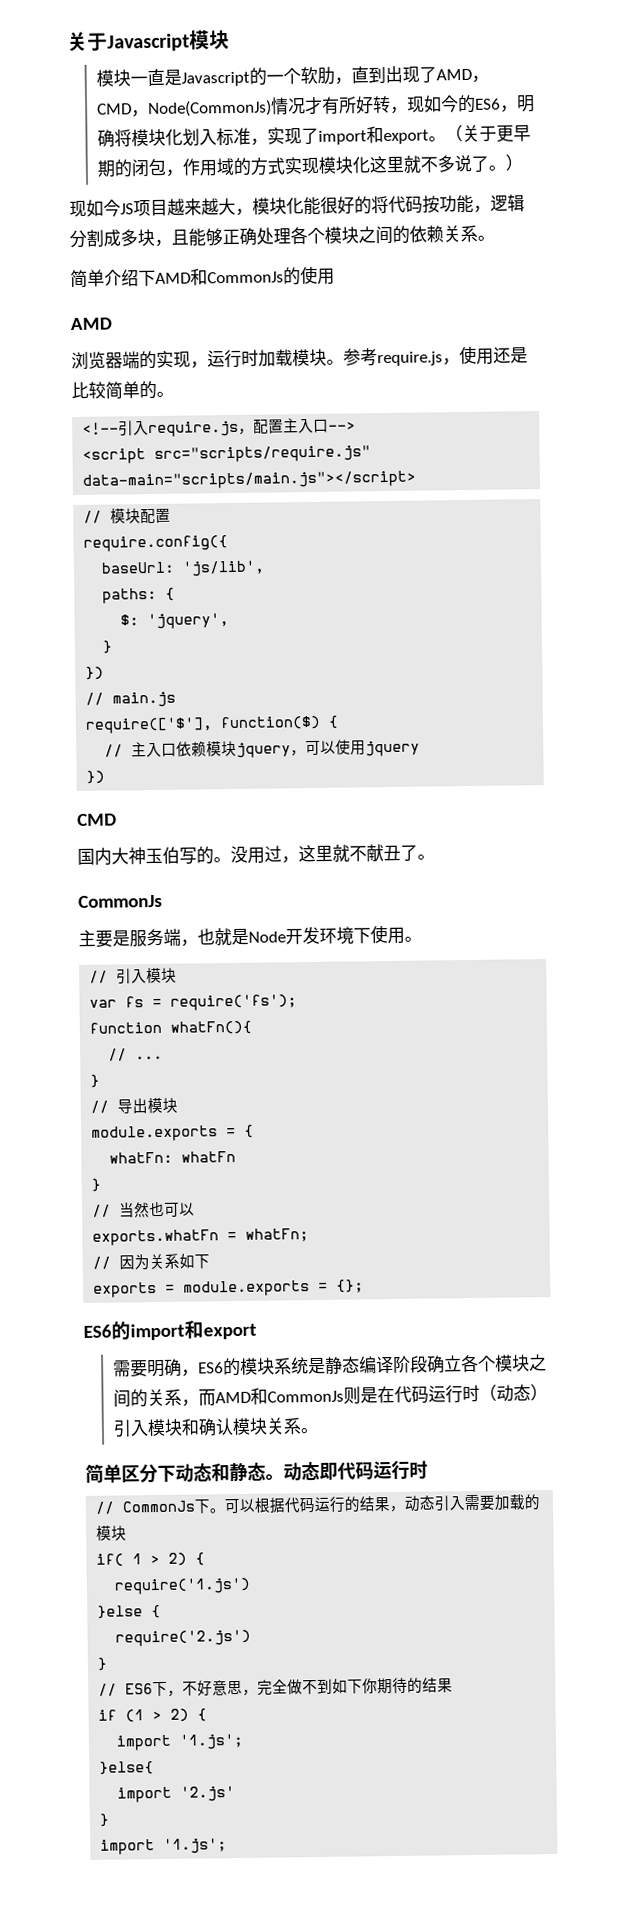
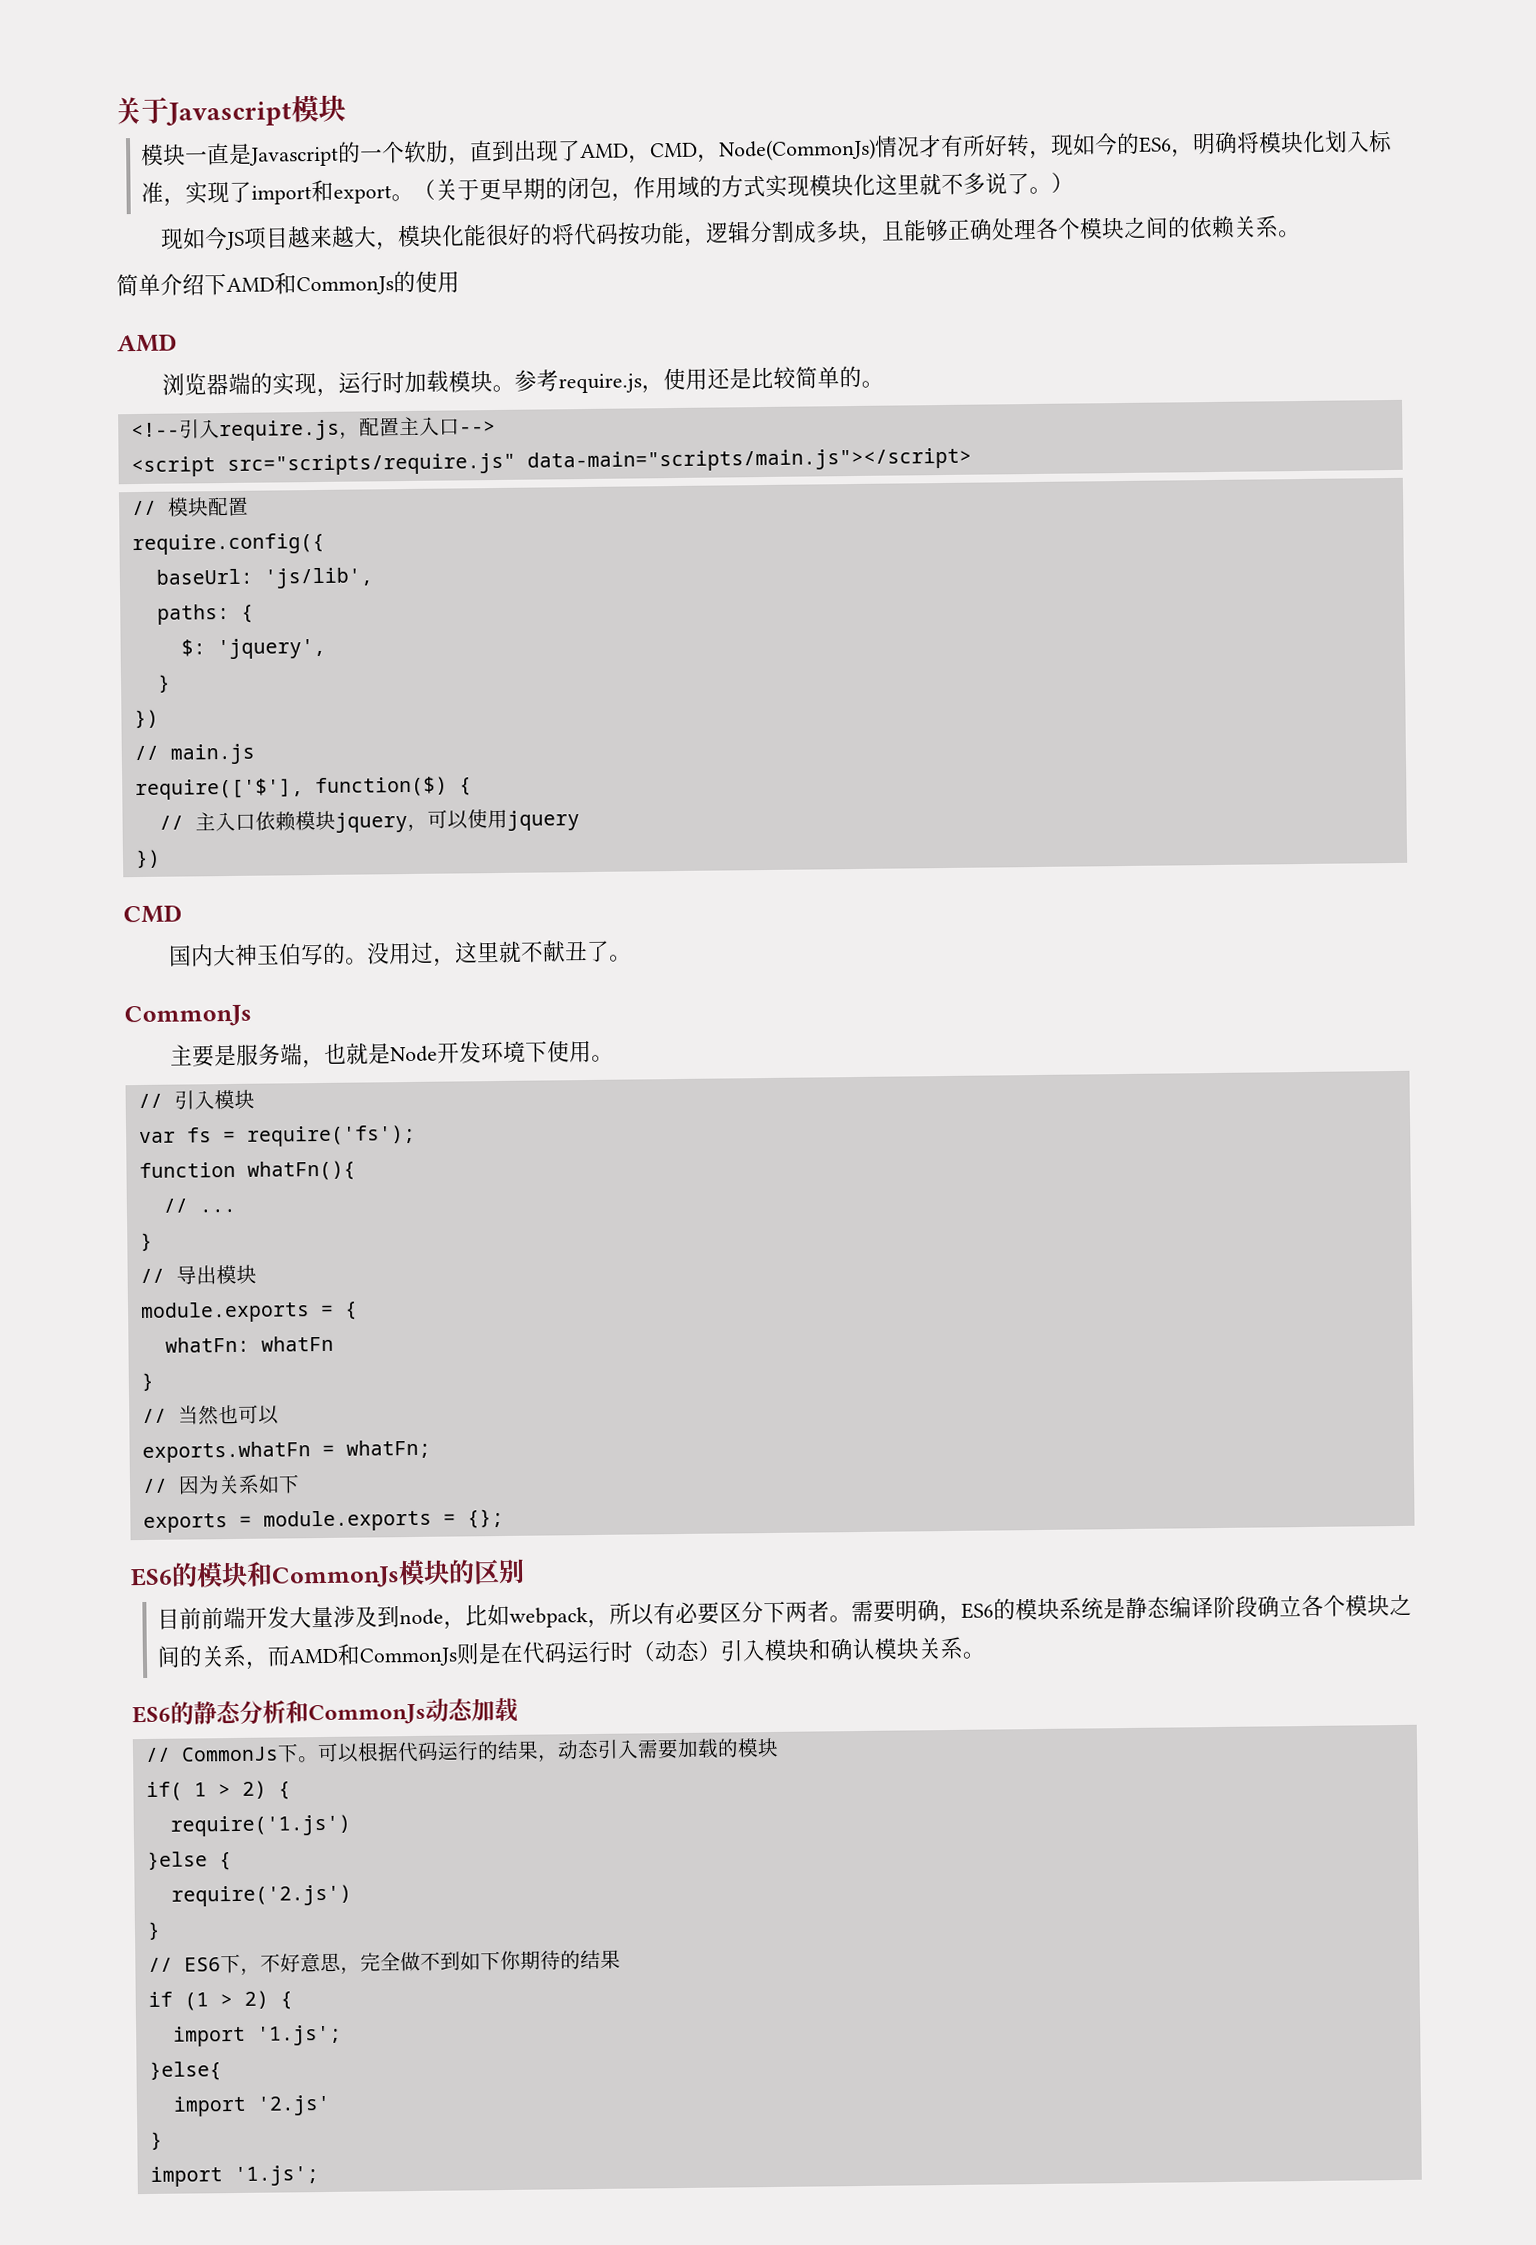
- ES6的import和export
- 需要明确，ES6的模块系统是静态编译阶段确立各个模块之间的关系，而AMD和CommonJs则是在代码运行时（动态）引入模块和确认模块关系。
+ ES6的模块和CommonJs模块的区别
+ 目前前端开发大量涉及到node，比如webpack，所以有必要区分下两者。需要明确，ES6的模块系统是静态编译阶段确立各个模块之间的关系，而AMD和CommonJs则是在代码运行时（动态）引入模块和确认模块关系。
- 简单区分下动态和静态。动态即代码运行时
+ ES6的静态分析和CommonJs动态加载

